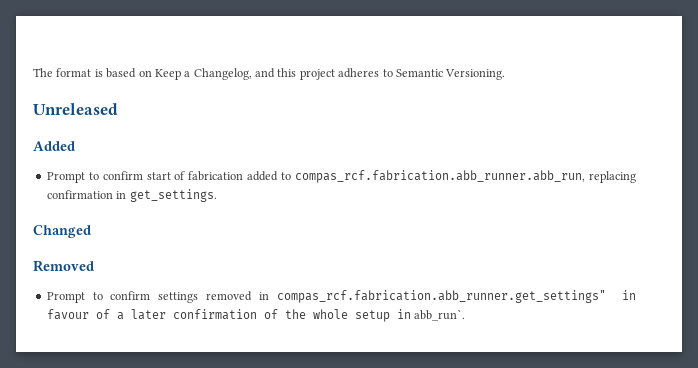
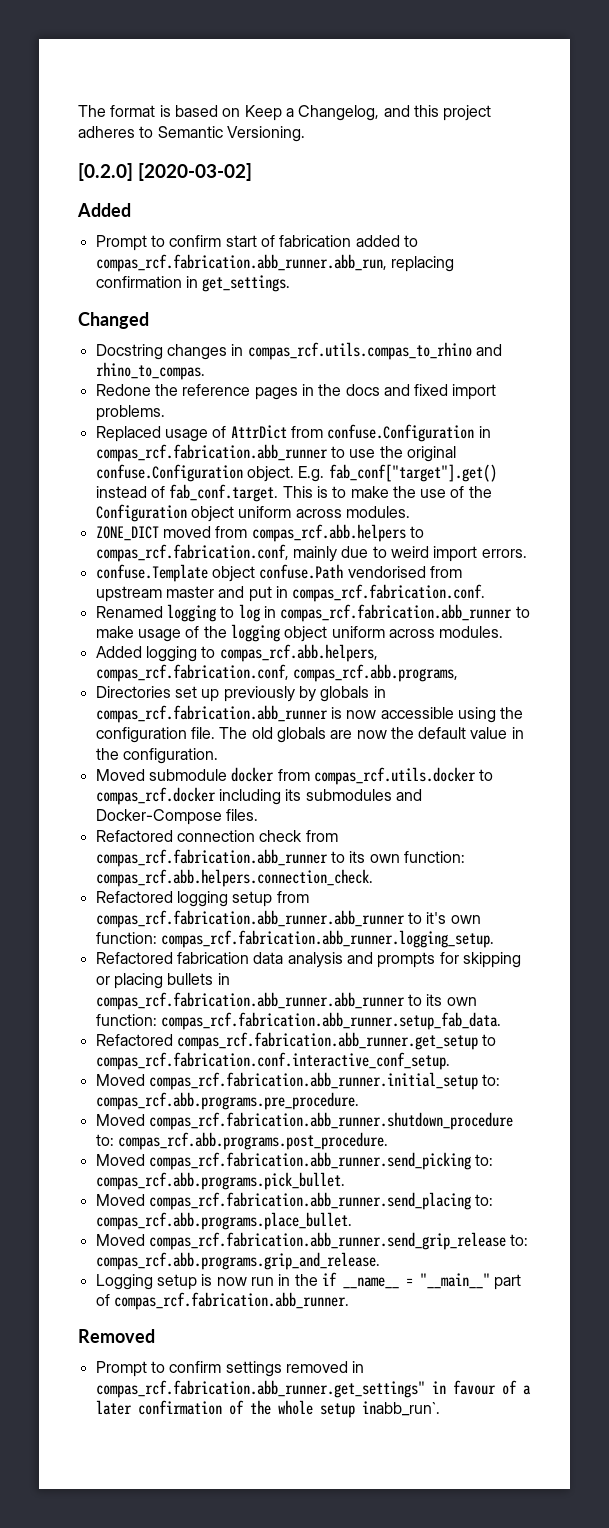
- Unreleased
+ [0.2.0] [2020-03-02]
+ Docstring changes in compas_rcf.utils.compas_to_rhino and rhino_to_compas.
+ Redone the reference pages in the docs and fixed import problems.
+ Replaced usage of AttrDict from confuse.Configuration in compas_rcf.fabrication.abb_runner to use the original confuse.Configuration object. E.g. fab_conf["target"].get() instead of fab_conf.target. This is to make the use of the Configuration object uniform across modules.
+ ZONE_DICT moved from compas_rcf.abb.helpers to compas_rcf.fabrication.conf, mainly due to weird import errors.
+ confuse.Template object confuse.Path vendorised from upstream master and put in compas_rcf.fabrication.conf.
+ Renamed logging to log in compas_rcf.fabrication.abb_runner to make usage of the logging object uniform across modules.
+ Added logging to compas_rcf.abb.helpers, compas_rcf.fabrication.conf, compas_rcf.abb.programs,
+ Directories set up previously by globals in compas_rcf.fabrication.abb_runner is now accessible using the configuration file. The old globals are now the default value in the configuration.
+ Moved submodule docker from compas_rcf.utils.docker to compas_rcf.docker including its submodules and Docker-Compose files.
+ Refactored connection check from compas_rcf.fabrication.abb_runner to its own function: compas_rcf.abb.helpers.connection_check.
+ Refactored logging setup from compas_rcf.fabrication.abb_runner.abb_runner to it's own function: compas_rcf.fabrication.abb_runner.logging_setup.
+ Refactored fabrication data analysis and prompts for skipping or placing bullets in compas_rcf.fabrication.abb_runner.abb_runner to its own function: compas_rcf.fabrication.abb_runner.setup_fab_data.
+ Refactored compas_rcf.fabrication.abb_runner.get_setup to compas_rcf.fabrication.conf.interactive_conf_setup.
+ Moved compas_rcf.fabrication.abb_runner.initial_setup to: compas_rcf.abb.programs.pre_procedure.
+ Moved compas_rcf.fabrication.abb_runner.shutdown_procedure to: compas_rcf.abb.programs.post_procedure.
+ Moved compas_rcf.fabrication.abb_runner.send_picking to: compas_rcf.abb.programs.pick_bullet.
+ Moved compas_rcf.fabrication.abb_runner.send_placing to: compas_rcf.abb.programs.place_bullet.
+ Moved compas_rcf.fabrication.abb_runner.send_grip_release to: compas_rcf.abb.programs.grip_and_release.
+ Logging setup is now run in the if __name__ = "__main__" part of compas_rcf.fabrication.abb_runner.
- Prompt to confirm settings removed in compas_rcf.fabrication.abb_runner.get_settings" in favour of a later confirmation of the whole setup in abb_run`.
+ Prompt to confirm settings removed in compas_rcf.fabrication.abb_runner.get_settings" in favour of a later confirmation of the whole setup inabb_run`.

